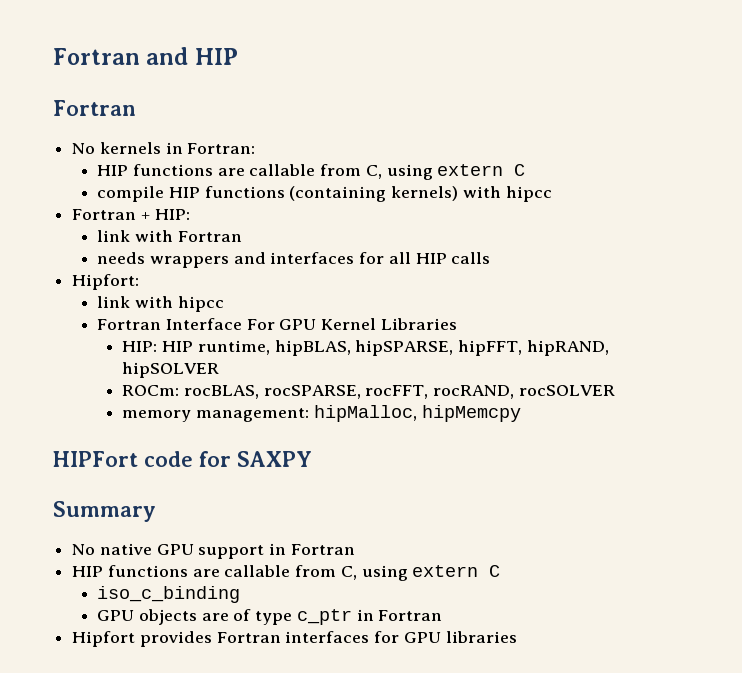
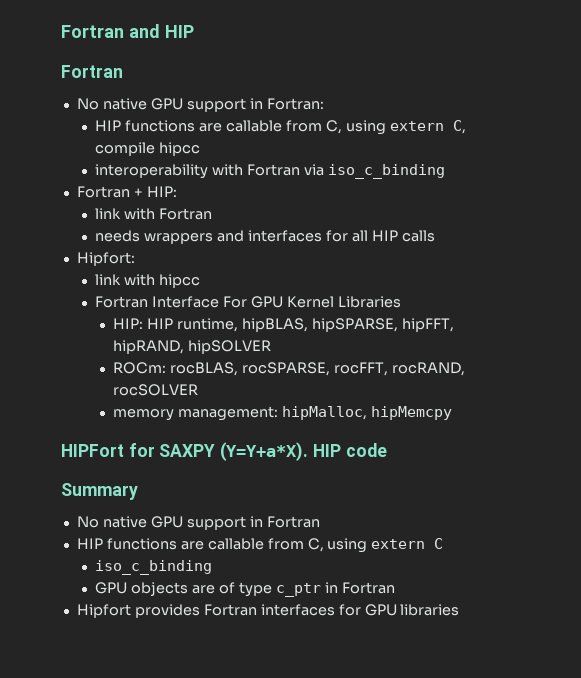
- No kernels in Fortran:
- HIP functions are callable from C, using extern C
- compile HIP functions (containing kernels) with hipcc
+ No native GPU support in Fortran:
+ HIP functions are callable from C, using extern C, compile hipcc
+ interoperability with Fortran via iso_c_binding
- HIPFort code for SAXPY
+ HIPFort for SAXPY (Y=Y+a*X). HIP code

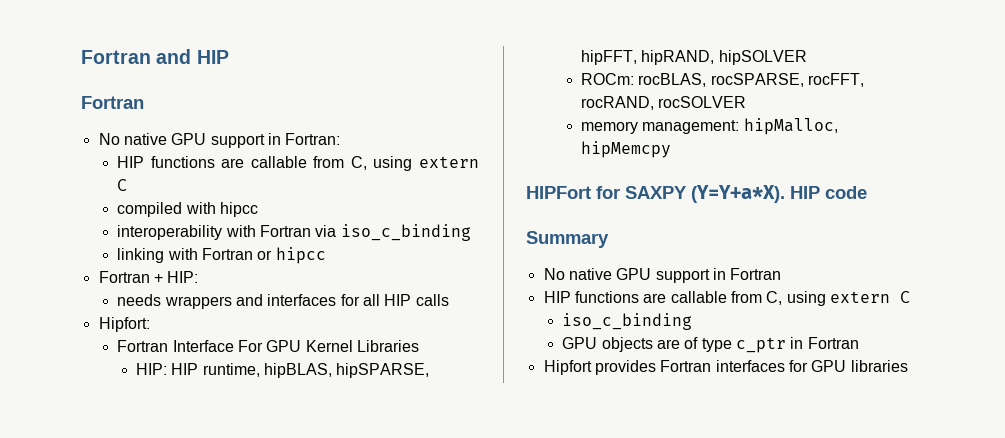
  No native GPU support in Fortran:
- HIP functions are callable from C, using extern C, compile hipcc
+ HIP functions are callable from C, using extern C
+ compiled with hipcc
+ linking with Fortran or hipcc
- link with Fortran
- link with hipcc

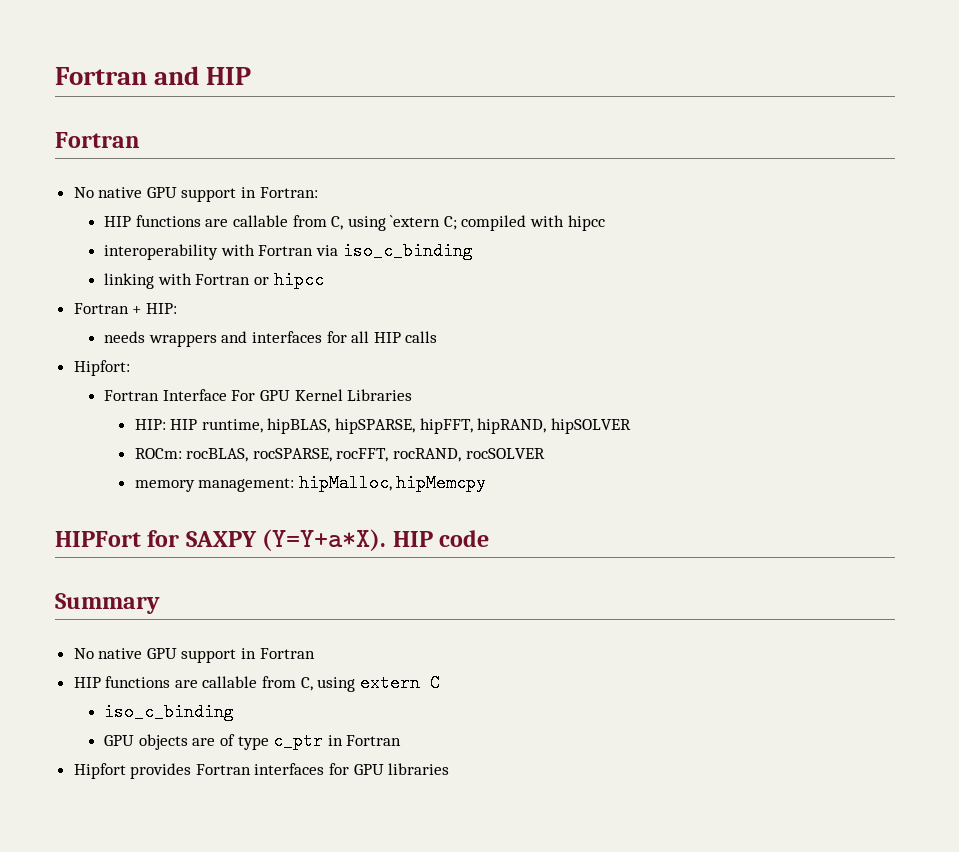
  No native GPU support in Fortran:
- HIP functions are callable from C, using extern C
- compiled with hipcc
+ HIP functions are callable from C, using `extern C; compiled with hipcc

